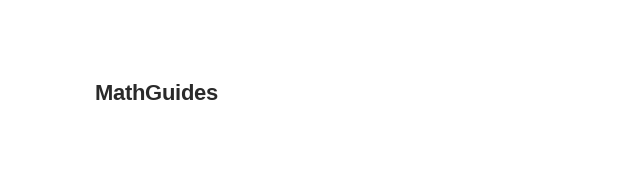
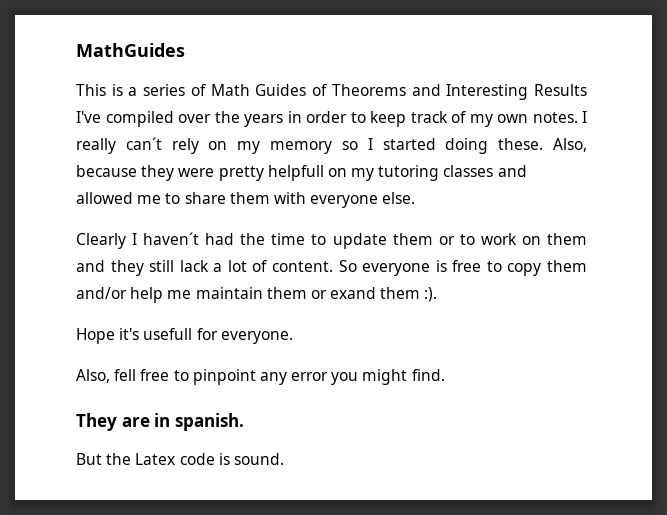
+ This is a series of Math Guides of Theorems and Interesting Results I've compiled over the years in order to keep track of my own notes. I really can´t rely on my memory so I started doing these. Also, because they were pretty helpfull on my tutoring classes and allowed me to share them with everyone else.
+ Clearly I haven´t had the time to update them or to work on them and they still lack a lot of content. So everyone is free to copy them and/or help me maintain them or exand them :).
+ Hope it's usefull for everyone.
+ Also, fell free to pinpoint any error you might find.
+ They are in spanish.
+ But the Latex code is sound.

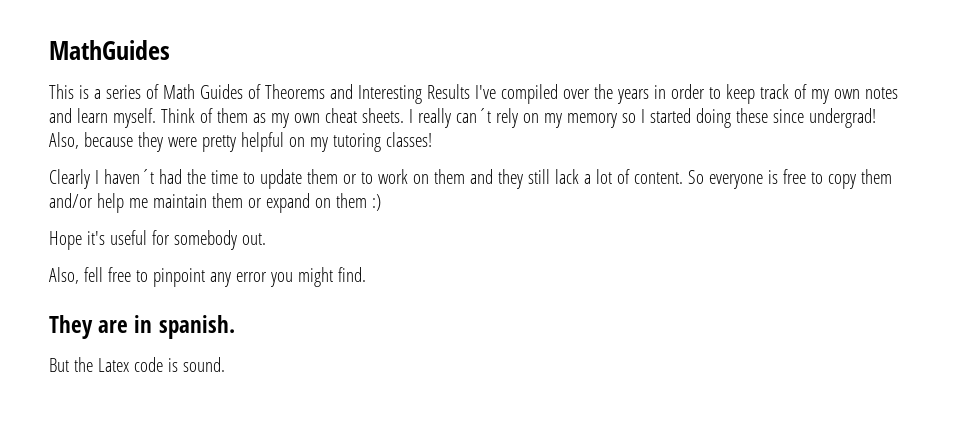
- This is a series of Math Guides of Theorems and Interesting Results I've compiled over the years in order to keep track of my own notes.
+ This is a series of Math Guides of Theorems and Interesting Results I've compiled over the years in order to keep track of my own notes and learn myself. Think of them as my own cheat sheets.
- I really can´t rely on my memory so I started doing these.
+ I really can´t rely on my memory so I started doing these since undergrad!
- Also, because they were pretty helpfull on my tutoring classes and allowed me to share them with everyone else.
+ Also, because they were pretty helpful on my tutoring classes!
- So everyone is free to copy them and/or help me maintain them or exand them :).
- Hope it's usefull for everyone.
+ So everyone is free to copy them and/or help me maintain them or expand on them :)
+ Hope it's useful for somebody out.

